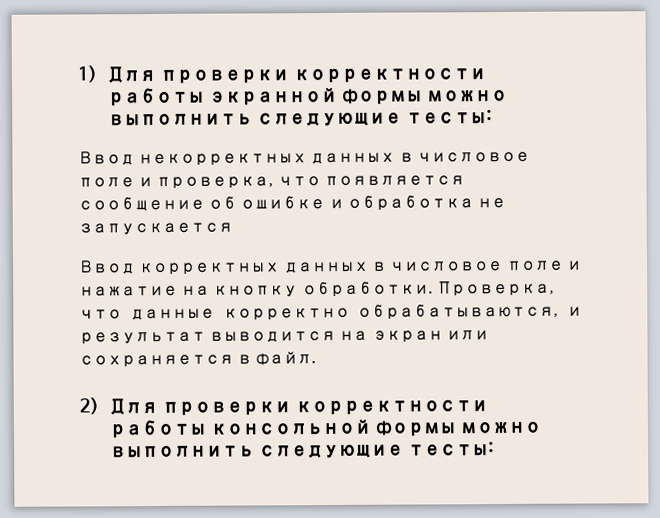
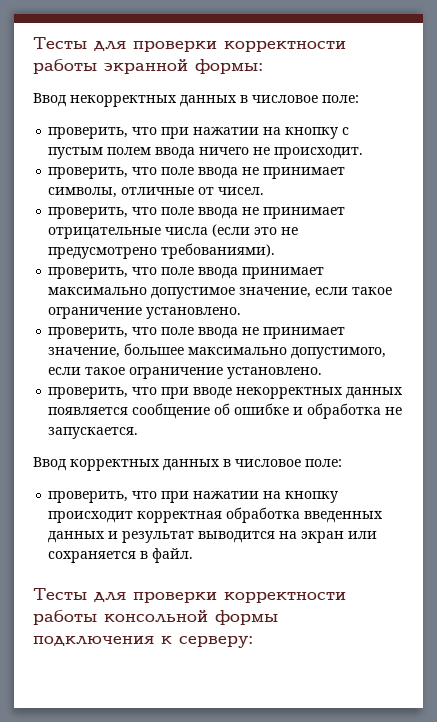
- 1) Для проверки корректности работы экранной формы можно выполнить следующие тесты:
+ Тесты для проверки корректности работы экранной формы:
- Ввод некорректных данных в числовое поле и проверка, что появляется сообщение об ошибке и обработка не запускается
+ Ввод некорректных данных в числовое поле:
+ проверить, что при нажатии на кнопку с пустым полем ввода ничего не происходит.
+ проверить, что поле ввода не принимает символы, отличные от чисел.
+ проверить, что поле ввода не принимает отрицательные числа (если это не предусмотрено требованиями).
+ проверить, что поле ввода принимает максимально допустимое значение, если такое ограничение установлено.
+ проверить, что поле ввода не принимает значение, большее максимально допустимого, если такое ограничение установлено.
+ проверить, что при вводе некорректных данных появляется сообщение об ошибке и обработка не запускается.
- Ввод корректных данных в числовое поле и нажатие на кнопку обработки. Проверка, что данные корректно обрабатываются, и результат выводится на экран или сохраняется в файл.
+ Ввод корректных данных в числовое поле:
+ проверить, что при нажатии на кнопку происходит корректная обработка введенных данных и результат выводится на экран или сохраняется в файл.
- 2) Для проверки корректности работы консольной формы можно выполнить следующие тесты:
+ Тесты для проверки корректности работы консольной формы подключения к серверу:

